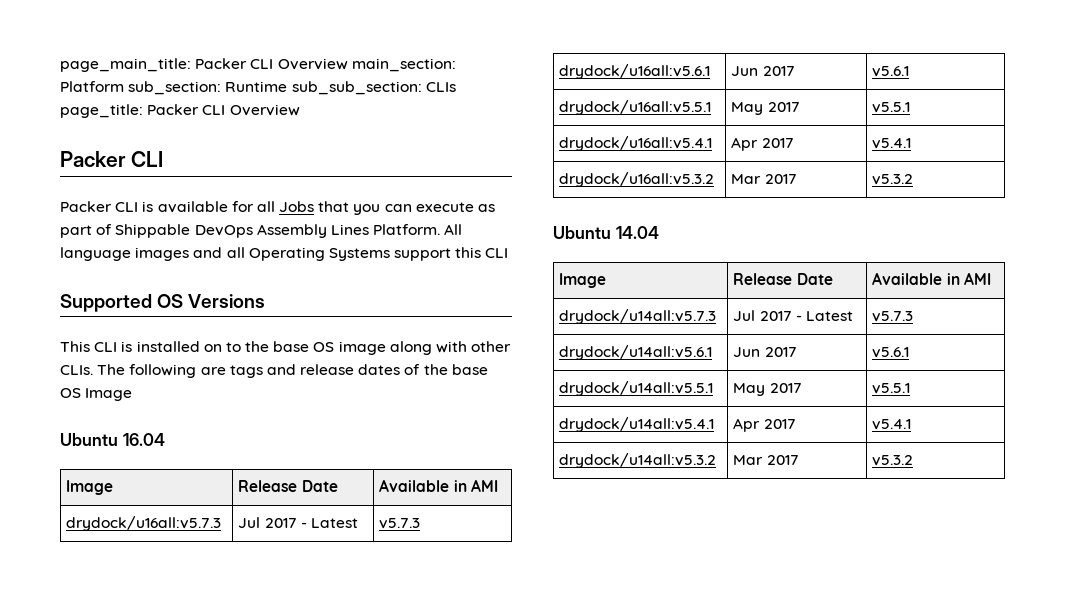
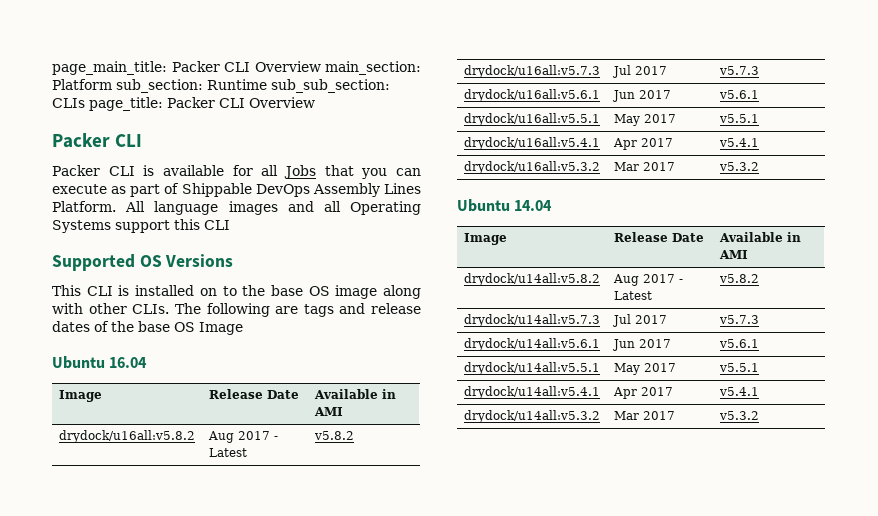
+ drydock/u16all:v5.8.2 | Aug 2017 - Latest | v5.8.2
- drydock/u16all:v5.7.3 | Jul 2017 - Latest | v5.7.3
+ drydock/u16all:v5.7.3 | Jul 2017 | v5.7.3
+ drydock/u14all:v5.8.2 | Aug 2017 - Latest | v5.8.2
- drydock/u14all:v5.7.3 | Jul 2017 - Latest | v5.7.3
+ drydock/u14all:v5.7.3 | Jul 2017 | v5.7.3

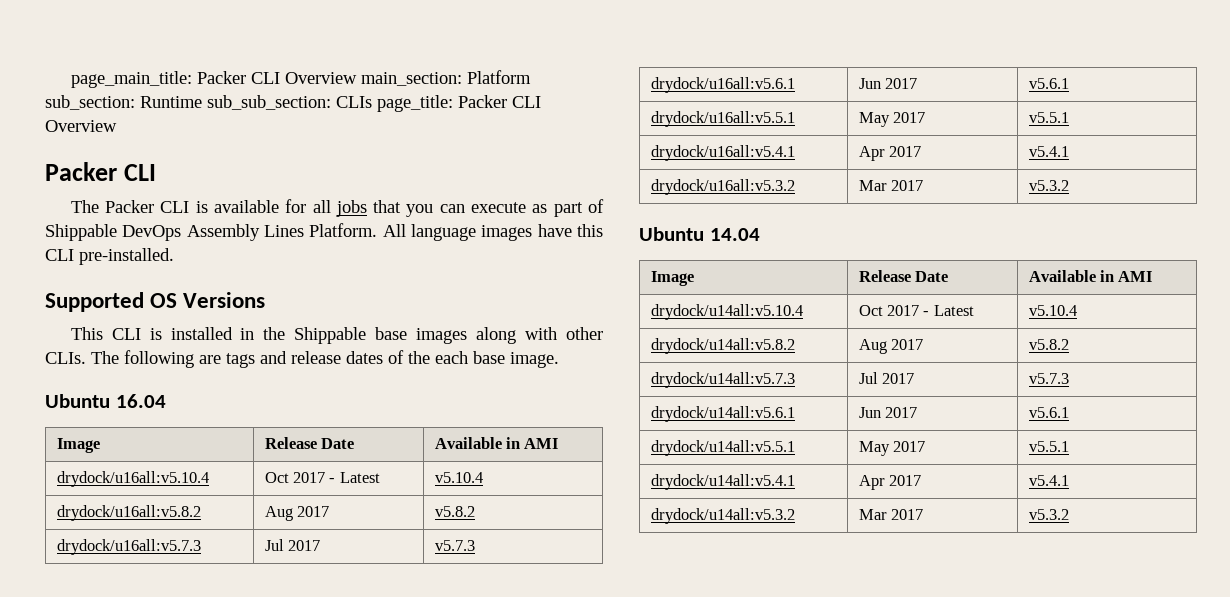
- Packer CLI is available for all Jobs that you can execute as part of Shippable DevOps Assembly Lines Platform.
+ The Packer CLI is available for all jobs that you can execute as part of Shippable DevOps Assembly Lines Platform.
- All language images and all Operating Systems support this CLI
+ All language images have this CLI pre-installed.
- This CLI is installed on to the base OS image along with other CLIs.
+ This CLI is installed in the Shippable base images along with other CLIs.
- The following are tags and release dates of the base OS Image
+ The following are tags and release dates of the each base image.
+ drydock/u16all:v5.10.4 | Oct 2017 - Latest | v5.10.4
- drydock/u16all:v5.8.2 | Aug 2017 - Latest | v5.8.2
+ drydock/u16all:v5.8.2 | Aug 2017 | v5.8.2
+ drydock/u14all:v5.10.4 | Oct 2017 - Latest | v5.10.4
- drydock/u14all:v5.8.2 | Aug 2017 - Latest | v5.8.2
+ drydock/u14all:v5.8.2 | Aug 2017 | v5.8.2

